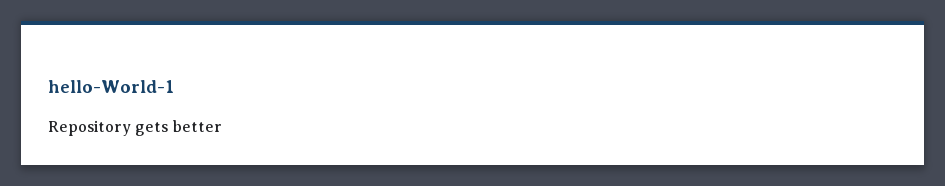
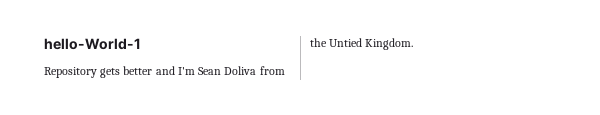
- Repository gets better
+ Repository gets better and I'm Sean Doliva from the Untied Kingdom.

